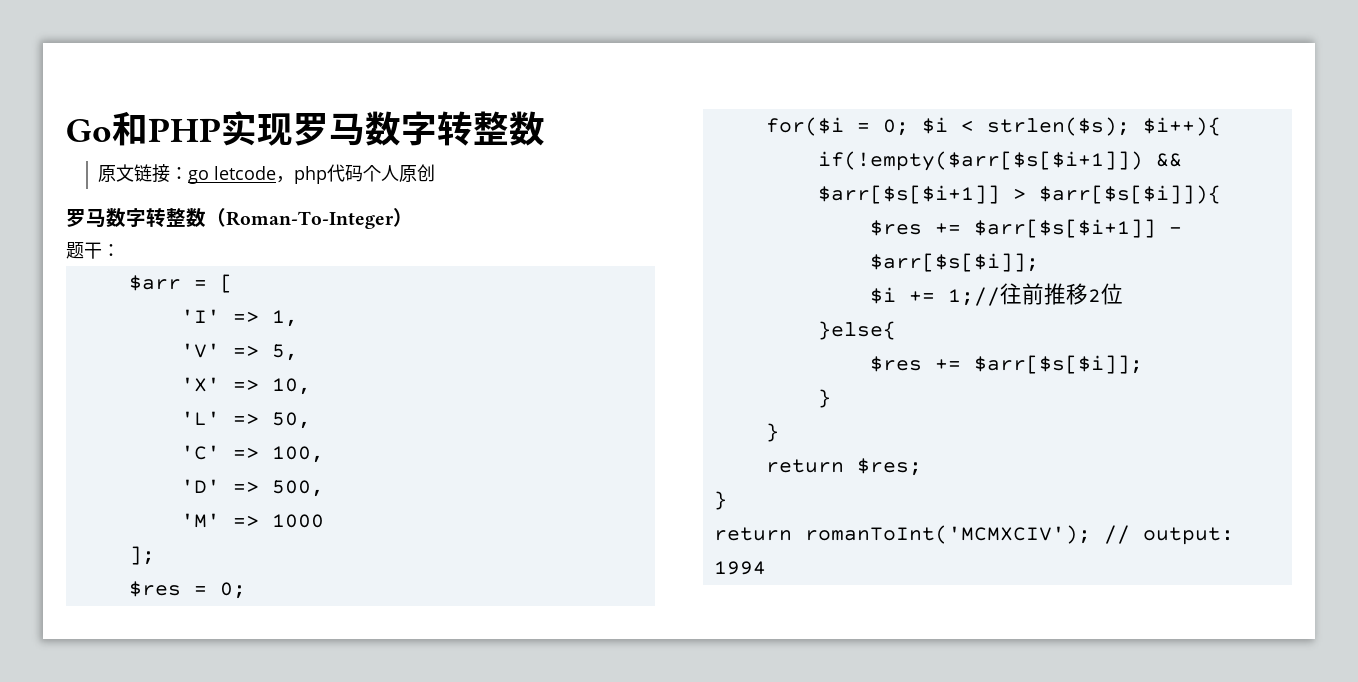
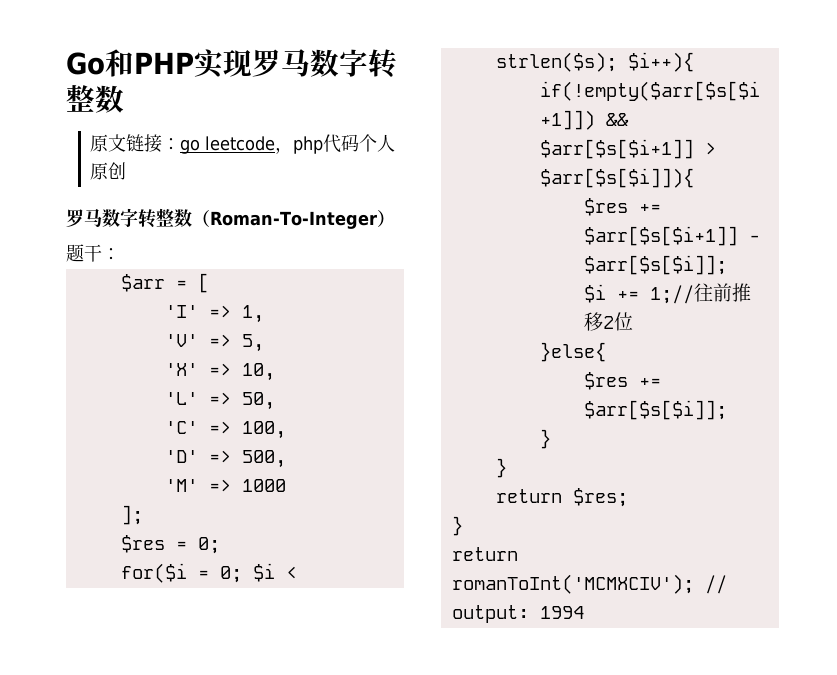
- 原文链接：go letcode，php代码个人原创
+ 原文链接：go leetcode，php代码个人原创

